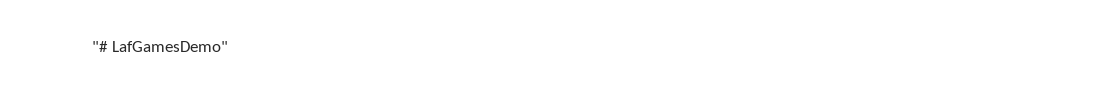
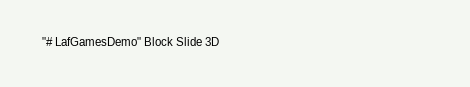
- "# LafGamesDemo"
+ "# LafGamesDemo" Block Slide 3D

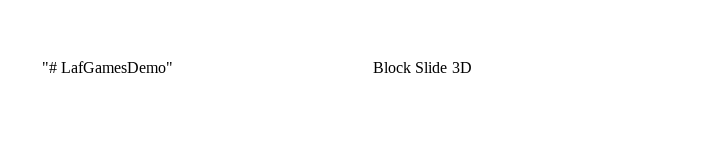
- "# LafGamesDemo" Block Slide 3D
+ "# LafGamesDemo"
+ Block Slide 3D

